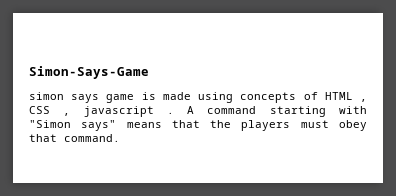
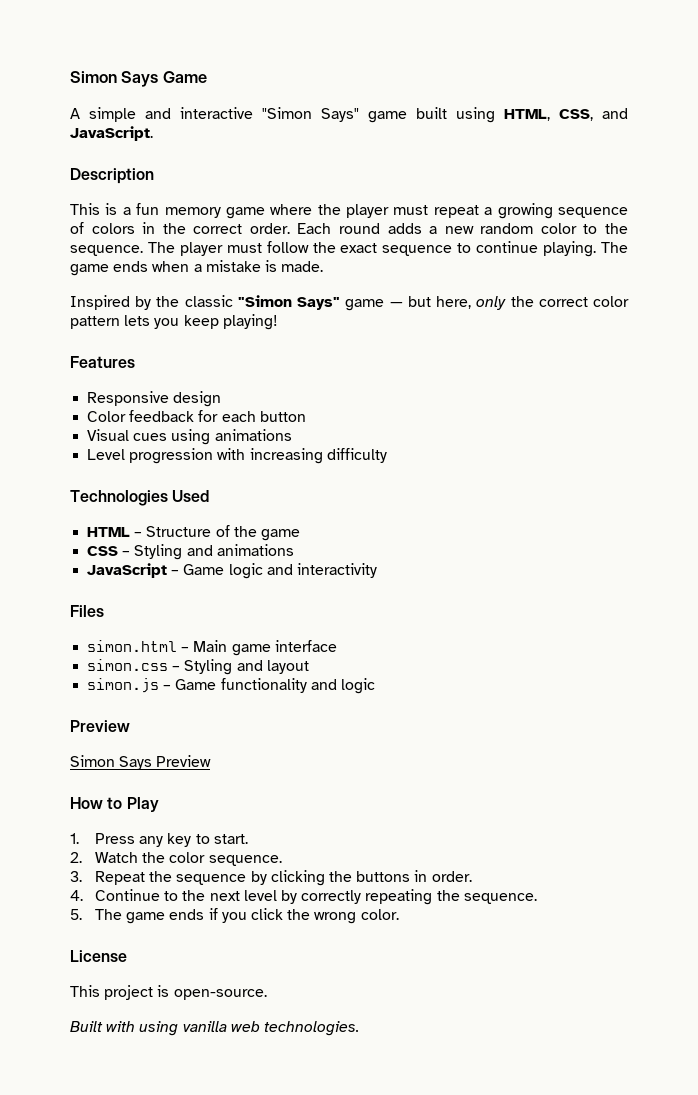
- Simon-Says-Game
- simon says game is made using concepts of HTML , CSS , javascript . A command starting with "Simon says" means that the players must obey that command.
+ Simon Says Game
+ A simple and interactive "Simon Says" game built using HTML, CSS, and JavaScript.
+ Description
+ This is a fun memory game where the player must repeat a growing sequence of colors in the correct order. Each round adds a new random color to the sequence. The player must follow the exact sequence to continue playing. The game ends when a mistake is made.
+ Inspired by the classic "Simon Says" game — but here, only the correct color pattern lets you keep playing!
+ Features
+ Responsive design
+ Color feedback for each button
+ Visual cues using animations
+ Level progression with increasing difficulty
+ Technologies Used
+ HTML – Structure of the game
+ CSS – Styling and animations
+ JavaScript – Game logic and interactivity
+ Files
+ simon.html – Main game interface
+ simon.css – Styling and layout
+ simon.js – Game functionality and logic
+ Preview
+ Simon Says Preview
+ How to Play
+ 1. Press any key to start.
+ 2. Watch the color sequence.
+ 3. Repeat the sequence by clicking the buttons in order.
+ 4. Continue to the next level by correctly repeating the sequence.
+ 5. The game ends if you click the wrong color.
+ License
+ This project is open-source.
+ Built with using vanilla web technologies.

